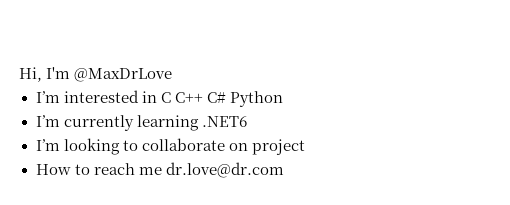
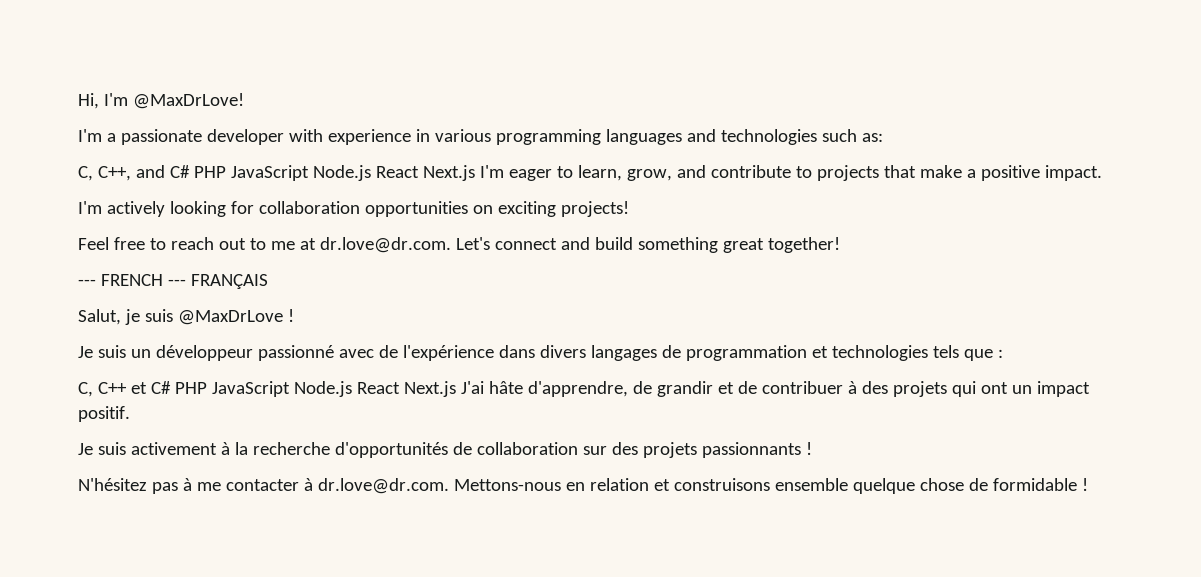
- Hi, I'm @MaxDrLove
- I’m interested in C C++ C# Python
- I’m currently learning .NET6
- I’m looking to collaborate on project
- How to reach me dr.love@dr.com
+ Hi, I'm @MaxDrLove!
+ I'm a passionate developer with experience in various programming languages and technologies such as:
+ C, C++, and C# PHP JavaScript Node.js React Next.js I'm eager to learn, grow, and contribute to projects that make a positive impact.
+ I'm actively looking for collaboration opportunities on exciting projects!
+ Feel free to reach out to me at dr.love@dr.com. Let's connect and build something great together!
+ --- FRENCH --- FRANÇAIS
+ Salut, je suis @MaxDrLove !
+ Je suis un développeur passionné avec de l'expérience dans divers langages de programmation et technologies tels que :
+ C, C++ et C# PHP JavaScript Node.js React Next.js J'ai hâte d'apprendre, de grandir et de contribuer à des projets qui ont un impact positif.
+ Je suis activement à la recherche d'opportunités de collaboration sur des projets passionnants !
+ N'hésitez pas à me contacter à dr.love@dr.com. Mettons-nous en relation et construisons ensemble quelque chose de formidable !

